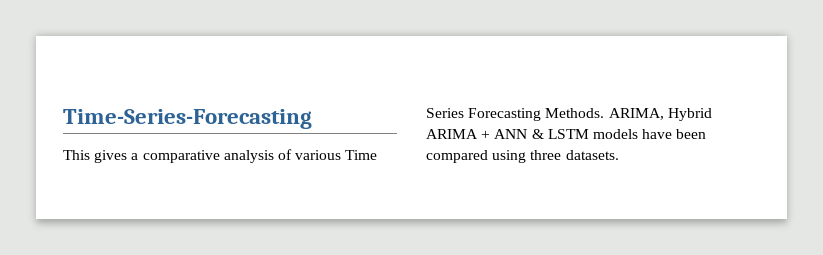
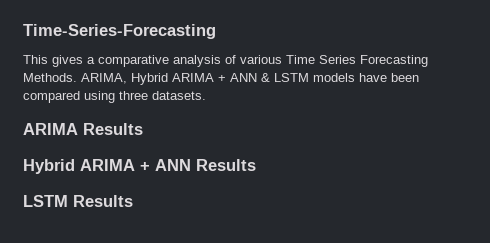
+ ARIMA Results
+ Hybrid ARIMA + ANN Results
+ LSTM Results

